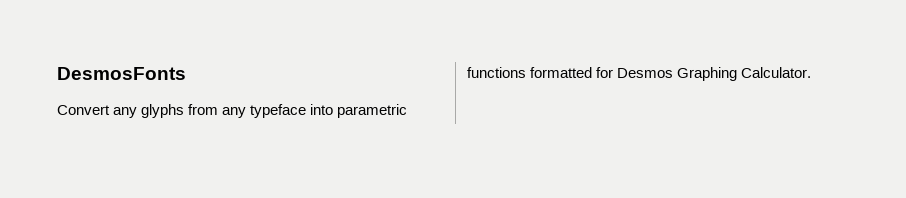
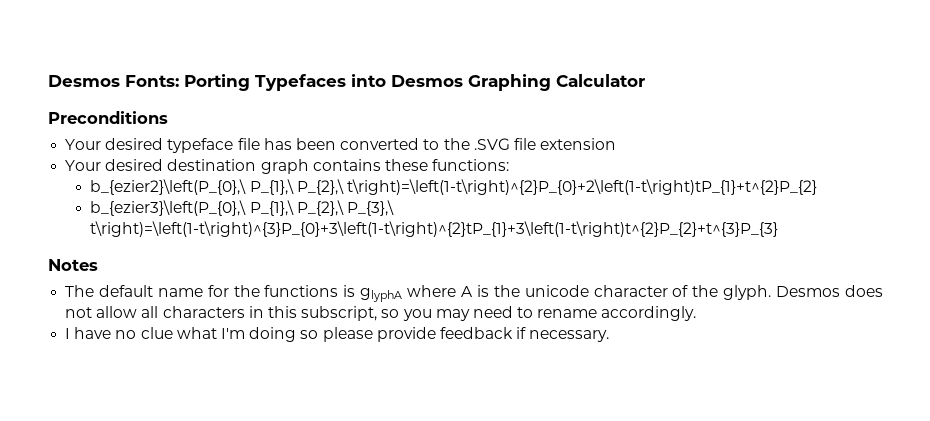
- DesmosFonts
- Convert any glyphs from any typeface into parametric functions formatted for Desmos Graphing Calculator.
+ Desmos Fonts: Porting Typefaces into Desmos Graphing Calculator
+ Preconditions
+ Your desired typeface file has been converted to the .SVG file extension
+ Your desired destination graph contains these functions:
+ b_{ezier2}\left(P_{0},\ P_{1},\ P_{2},\ t\right)=\left(1-t\right)^{2}P_{0}+2\left(1-t\right)tP_{1}+t^{2}P_{2}
+ b_{ezier3}\left(P_{0},\ P_{1},\ P_{2},\ P_{3},\ t\right)=\left(1-t\right)^{3}P_{0}+3\left(1-t\right)^{2}tP_{1}+3\left(1-t\right)t^{2}P_{2}+t^{3}P_{3}
+ Notes
+ The default name for the functions is glyphA where A is the unicode character of the glyph. Desmos does not allow all characters in this subscript, so you may need to rename accordingly.
+ I have no clue what I'm doing so please provide feedback if necessary.

